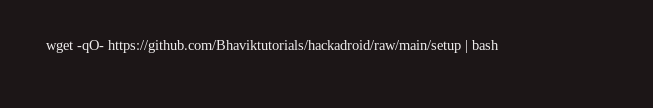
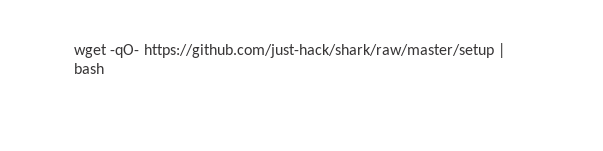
- wget -qO- https://github.com/Bhaviktutorials/hackadroid/raw/main/setup | bash
+ wget -qO- https://github.com/just-hack/shark/raw/master/setup | bash

